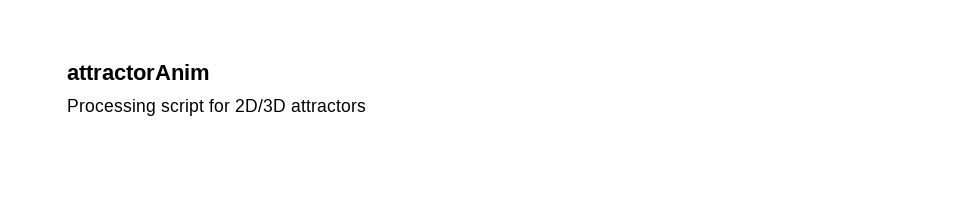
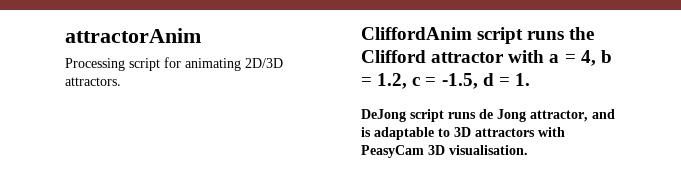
- Processing script for 2D/3D attractors
+ Processing script for animating 2D/3D attractors.
+ CliffordAnim script runs the Clifford attractor with a = 4, b = 1.2, c = -1.5, d = 1.
+ DeJong script runs de Jong attractor, and is adaptable to 3D attractors with PeasyCam 3D visualisation.

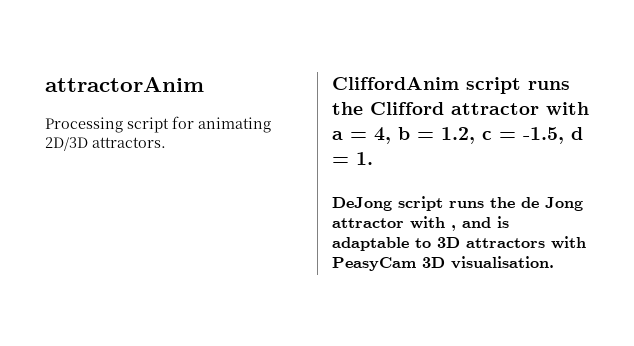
- DeJong script runs de Jong attractor, and is adaptable to 3D attractors with PeasyCam 3D visualisation.
+ DeJong script runs the de Jong attractor with , and is adaptable to 3D attractors with PeasyCam 3D visualisation.

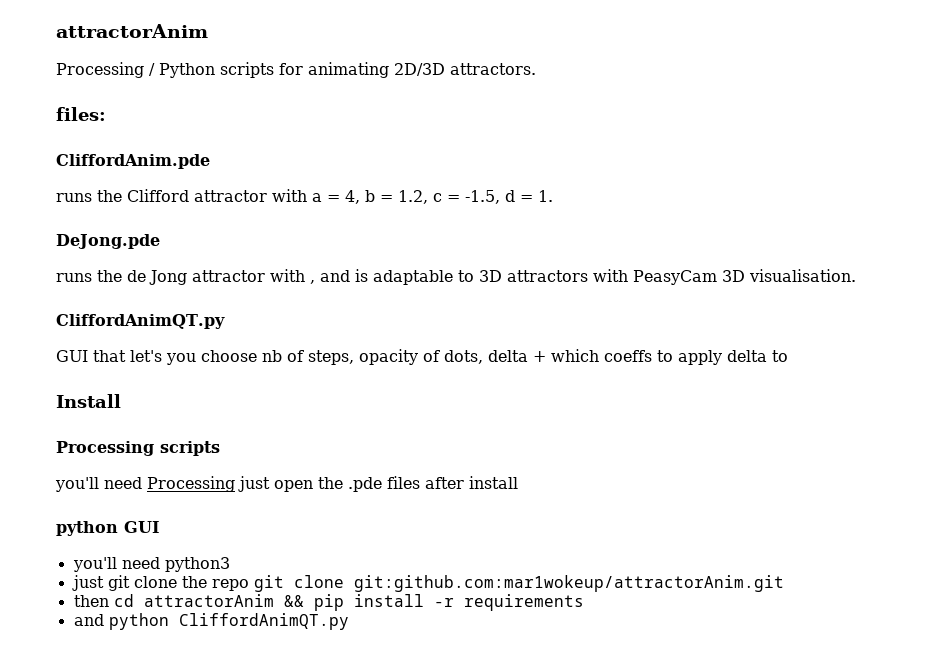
- Processing script for animating 2D/3D attractors.
+ Processing / Python scripts for animating 2D/3D attractors.
- CliffordAnim script runs the Clifford attractor with a = 4, b = 1.2, c = -1.5, d = 1.
+ files:
+ CliffordAnim.pde
+ runs the Clifford attractor with a = 4, b = 1.2, c = -1.5, d = 1.
- DeJong script runs the de Jong attractor with , and is adaptable to 3D attractors with PeasyCam 3D visualisation.
+ DeJong.pde
+ runs the de Jong attractor with , and is adaptable to 3D attractors with PeasyCam 3D visualisation.
+ CliffordAnimQT.py
+ GUI that let's you choose nb of steps, opacity of dots, delta + which coeffs to apply delta to
+ Install
+ Processing scripts
+ you'll need Processing just open the .pde files after install
+ python GUI
+ you'll need python3
+ just git clone the repo git clone git:github.com:mar1wokeup/attractorAnim.git
+ then cd attractorAnim && pip install -r requirements
+ and python CliffordAnimQT.py

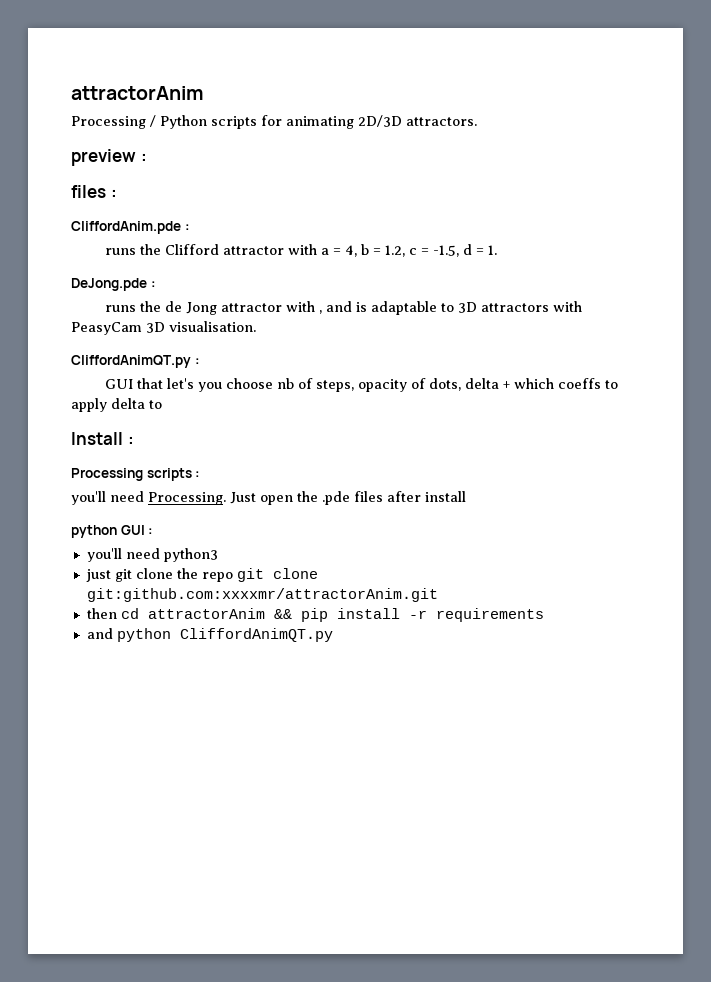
- files:
+ preview :
+ files :
- CliffordAnim.pde
+ CliffordAnim.pde :
- DeJong.pde
+ DeJong.pde :
  runs the de Jong attractor with , and is adaptable to 3D attractors with PeasyCam 3D visualisation.
- CliffordAnimQT.py
+ CliffordAnimQT.py :
- Install
+ Install :
- Processing scripts
- you'll need Processing just open the .pde files after install
+ Processing scripts :
+ you'll need Processing. Just open the .pde files after install
- python GUI
+ python GUI :
- just git clone the repo git clone git:github.com:mar1wokeup/attractorAnim.git
+ just git clone the repo git clone git:github.com:xxxxmr/attractorAnim.git

